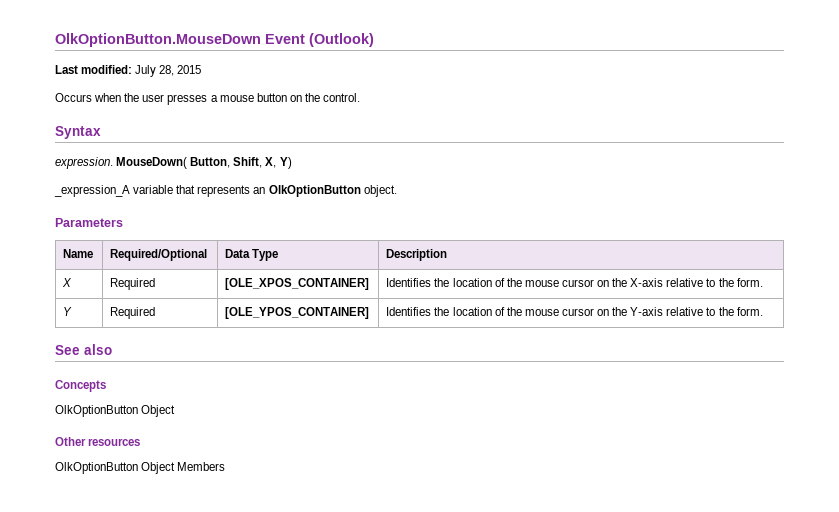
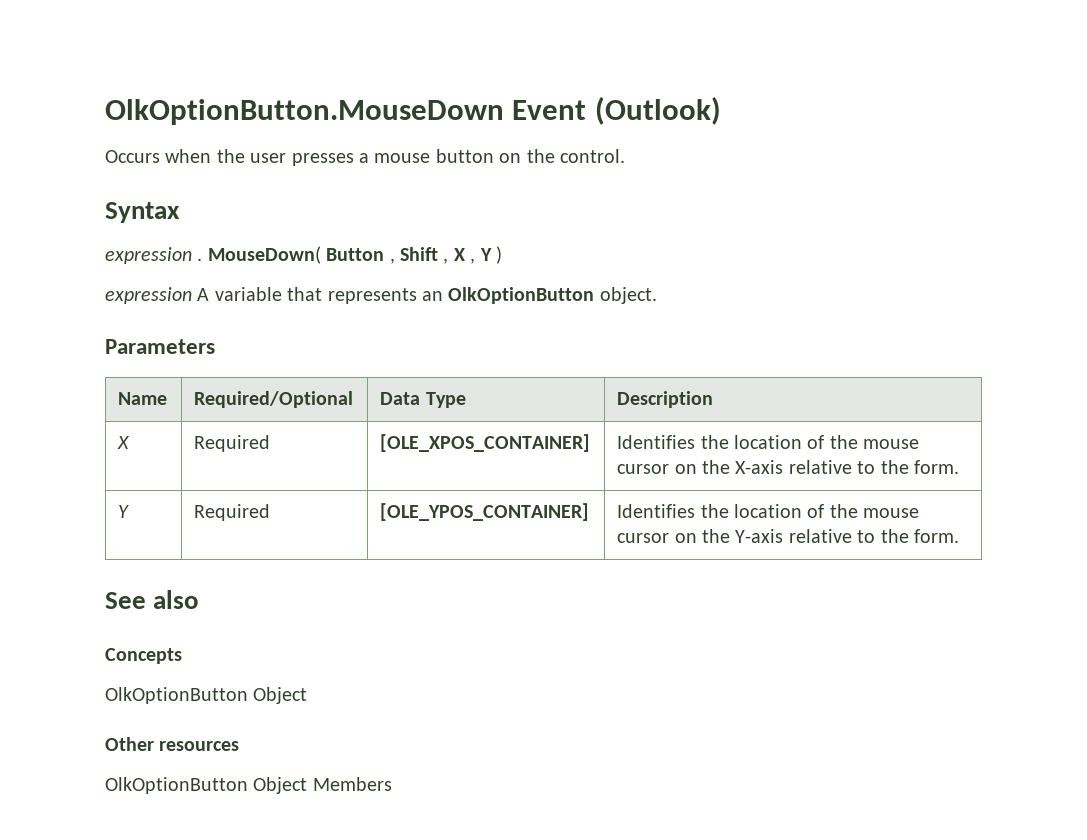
- Last modified: July 28, 2015
- expression. MouseDown( Button, Shift, X, Y)
- _expression_A variable that represents an OlkOptionButton object.
+ expression . MouseDown( Button , Shift , X , Y )
+ expression A variable that represents an OlkOptionButton object.

